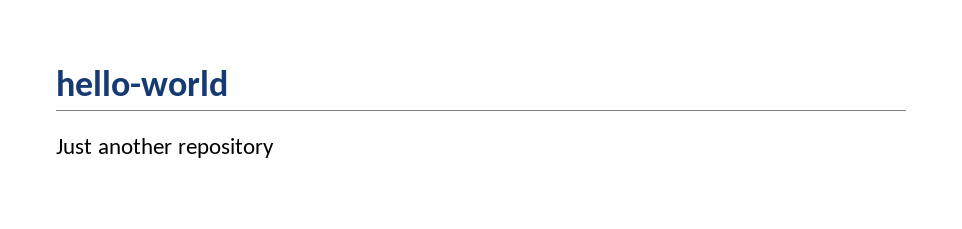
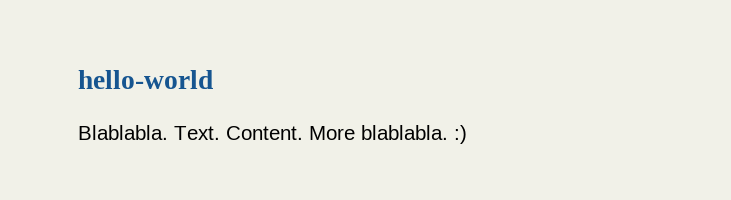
- Just another repository
+ Blablabla. Text. Content. More blablabla. :)

